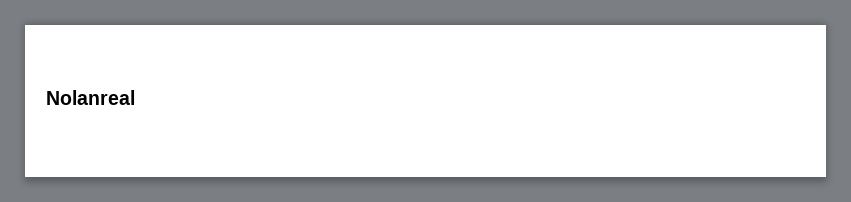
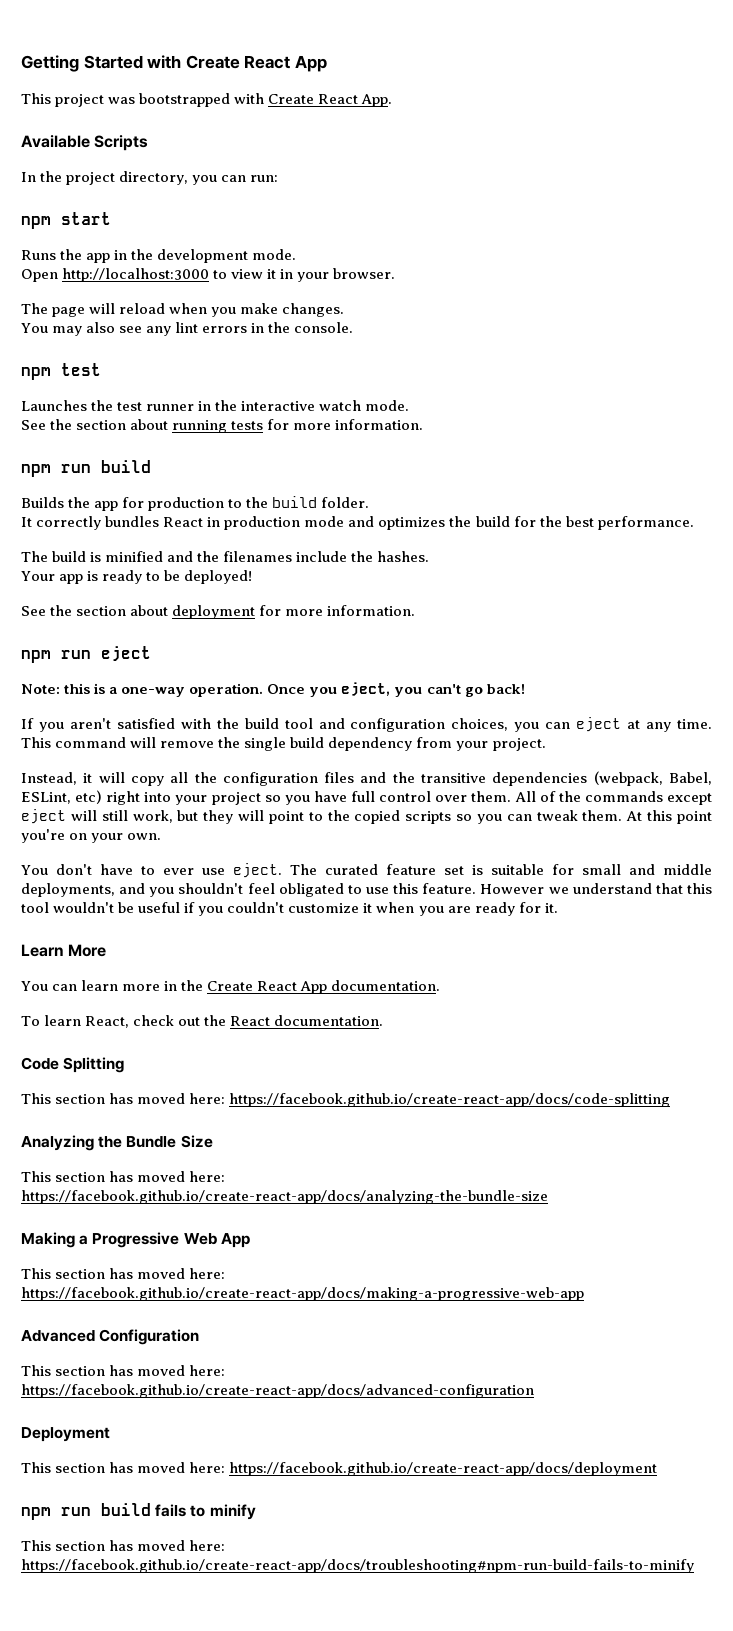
- Nolanreal
+ Getting Started with Create React App
+ This project was bootstrapped with Create React App.
+ Available Scripts
+ In the project directory, you can run:
+ npm start
+ Runs the app in the development mode.
+ Open http://localhost:3000 to view it in your browser.
+ The page will reload when you make changes.
+ You may also see any lint errors in the console.
+ npm test
+ Launches the test runner in the interactive watch mode.
+ See the section about running tests for more information.
+ npm run build
+ Builds the app for production to the build folder.
+ It correctly bundles React in production mode and optimizes the build for the best performance.
+ The build is minified and the filenames include the hashes.
+ Your app is ready to be deployed!
+ See the section about deployment for more information.
+ npm run eject
+ Note: this is a one-way operation. Once you eject, you can't go back!
+ If you aren't satisfied with the build tool and configuration choices, you can eject at any time. This command will remove the single build dependency from your project.
+ Instead, it will copy all the configuration files and the transitive dependencies (webpack, Babel, ESLint, etc) right into your project so you have full control over them. All of the commands except eject will still work, but they will point to the copied scripts so you can tweak them. At this point you're on your own.
+ You don't have to ever use eject. The curated feature set is suitable for small and middle deployments, and you shouldn't feel obligated to use this feature. However we understand that this tool wouldn't be useful if you couldn't customize it when you are ready for it.
+ Learn More
+ You can learn more in the Create React App documentation.
+ To learn React, check out the React documentation.
+ Code Splitting
+ This section has moved here: https://facebook.github.io/create-react-app/docs/code-splitting
+ Analyzing the Bundle Size
+ This section has moved here: https://facebook.github.io/create-react-app/docs/analyzing-the-bundle-size
+ Making a Progressive Web App
+ This section has moved here: https://facebook.github.io/create-react-app/docs/making-a-progressive-web-app
+ Advanced Configuration
+ This section has moved here: https://facebook.github.io/create-react-app/docs/advanced-configuration
+ Deployment
+ This section has moved here: https://facebook.github.io/create-react-app/docs/deployment
+ npm run build fails to minify
+ This section has moved here: https://facebook.github.io/create-react-app/docs/troubleshooting#npm-run-build-fails-to-minify

